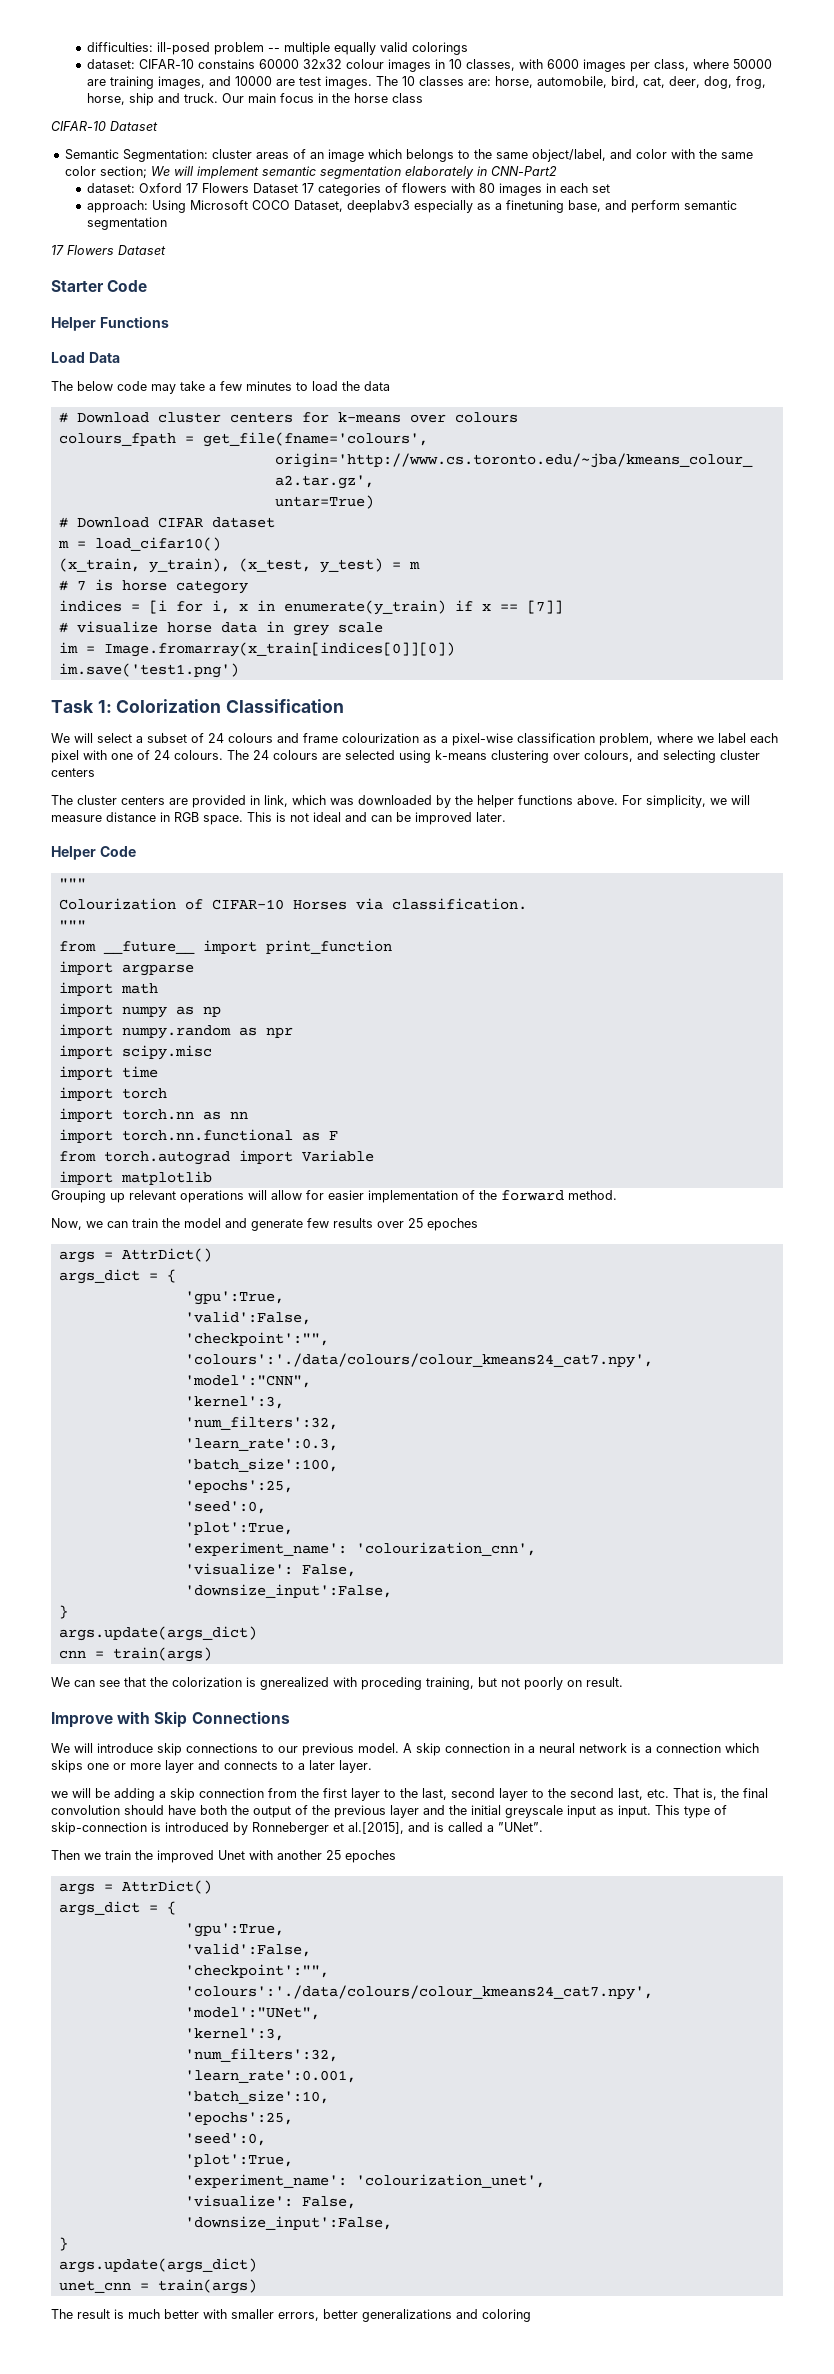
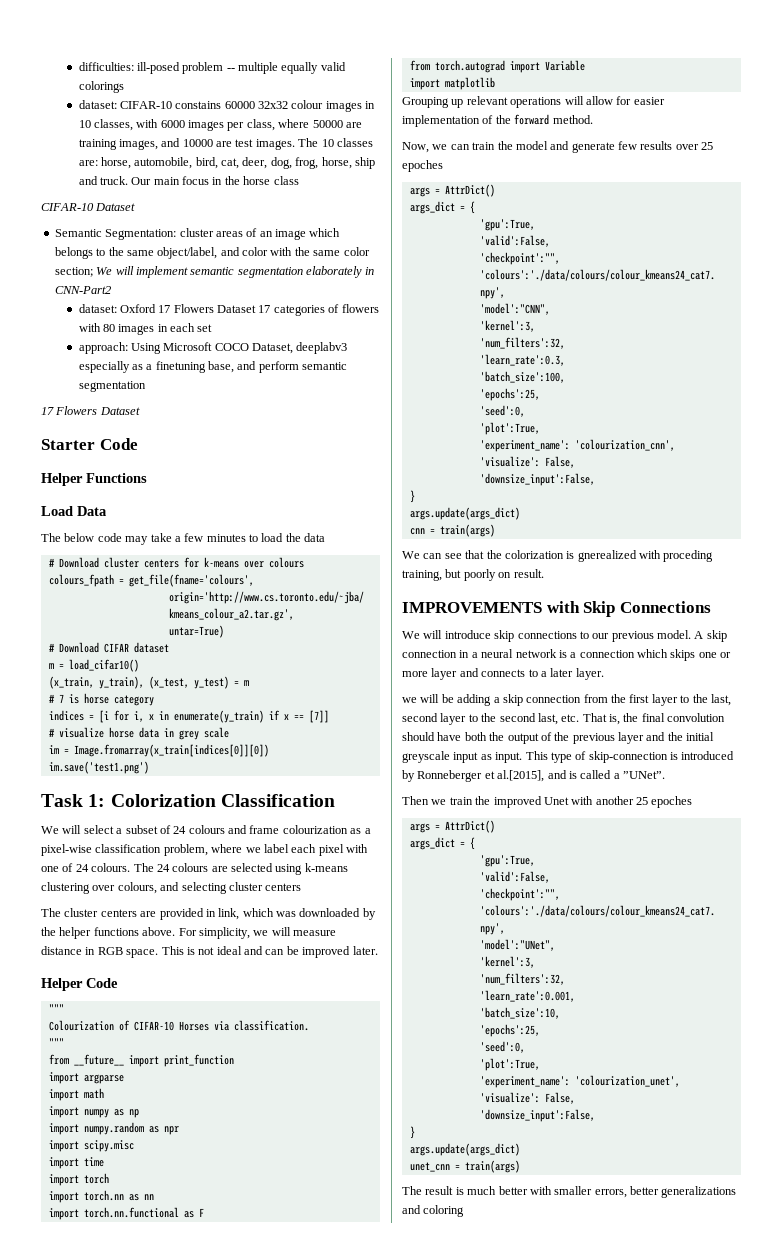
- We can see that the colorization is gnerealized with proceding training, but not poorly on result.
+ We can see that the colorization is gnerealized with proceding training, but poorly on result.
- Improve with Skip Connections
+ IMPROVEMENTS with Skip Connections

